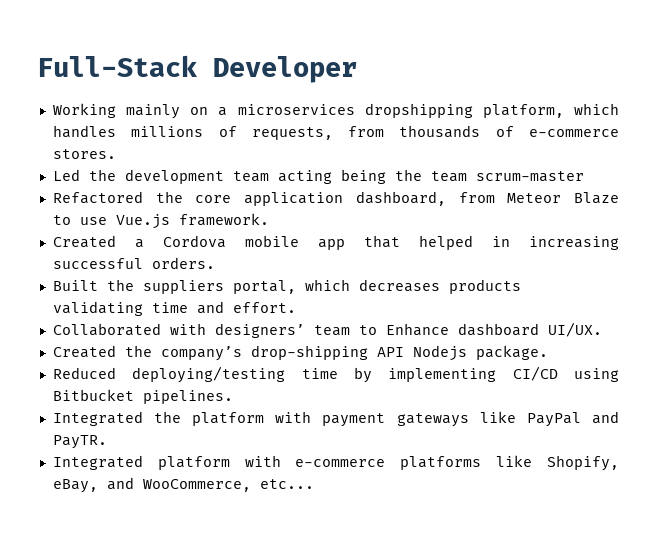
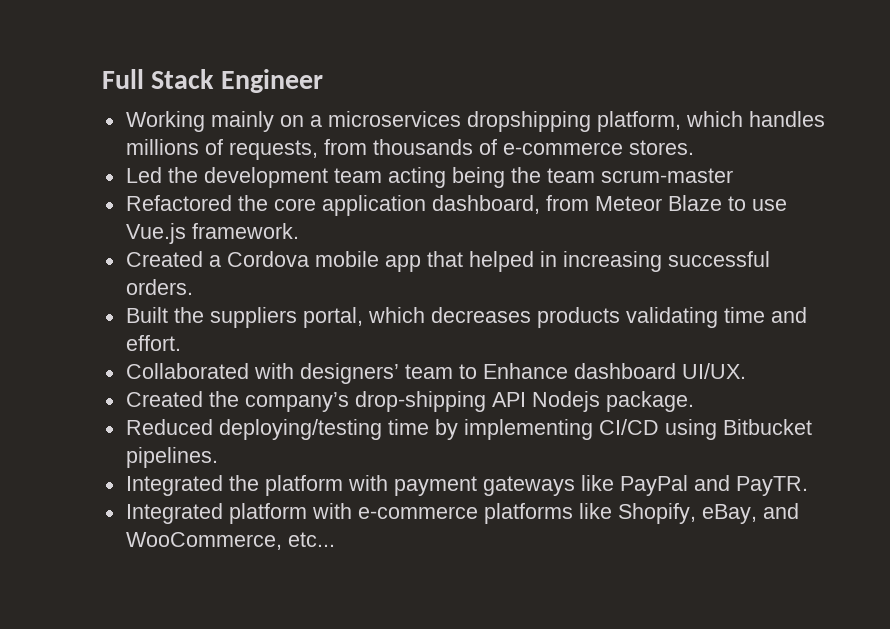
- Full-Stack Developer
+ Full Stack Engineer

